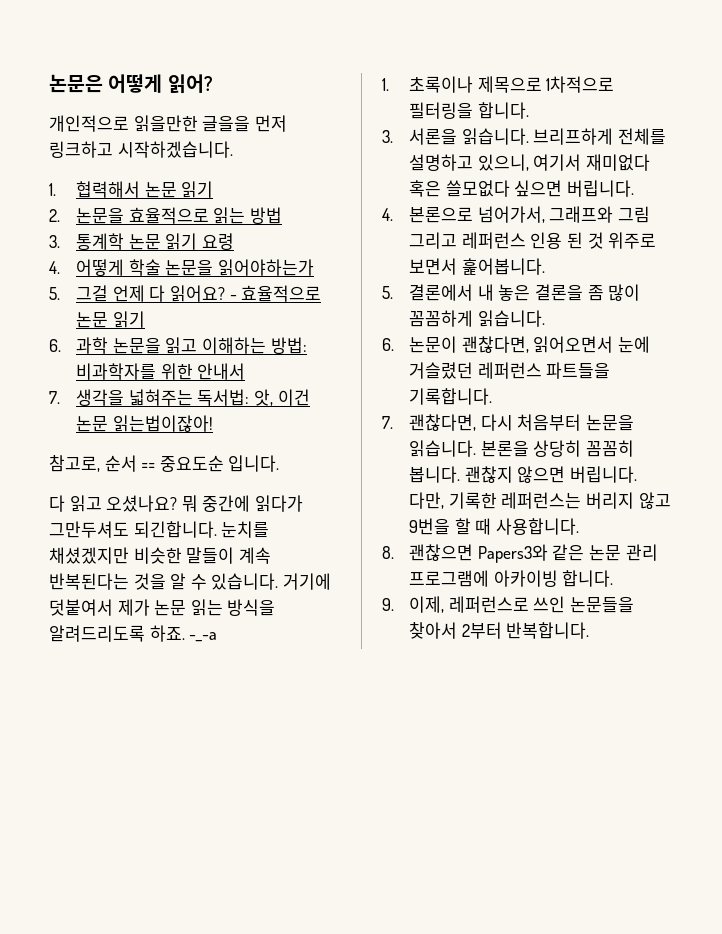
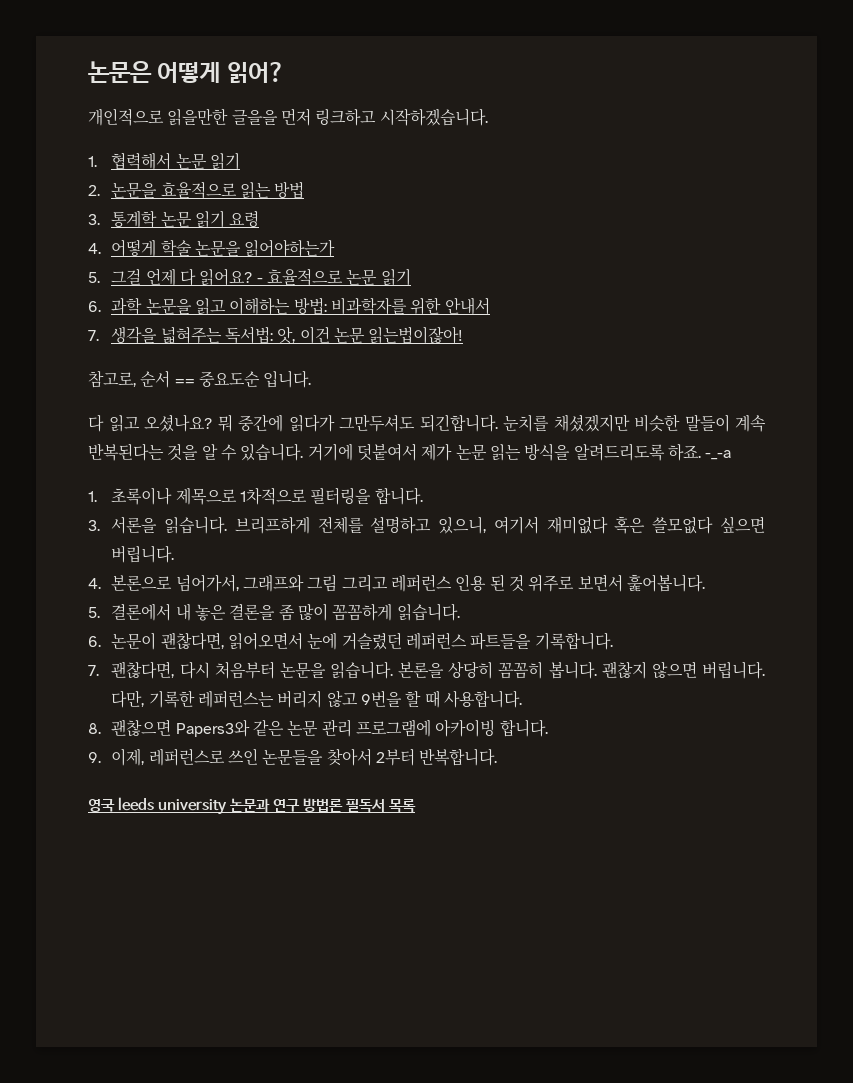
+ 영국 leeds university 논문과 연구 방법론 필독서 목록

